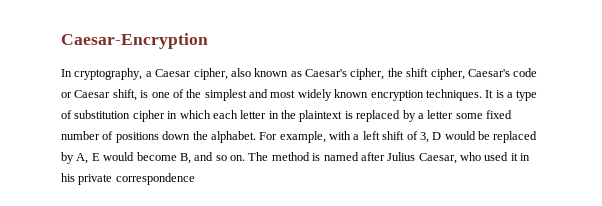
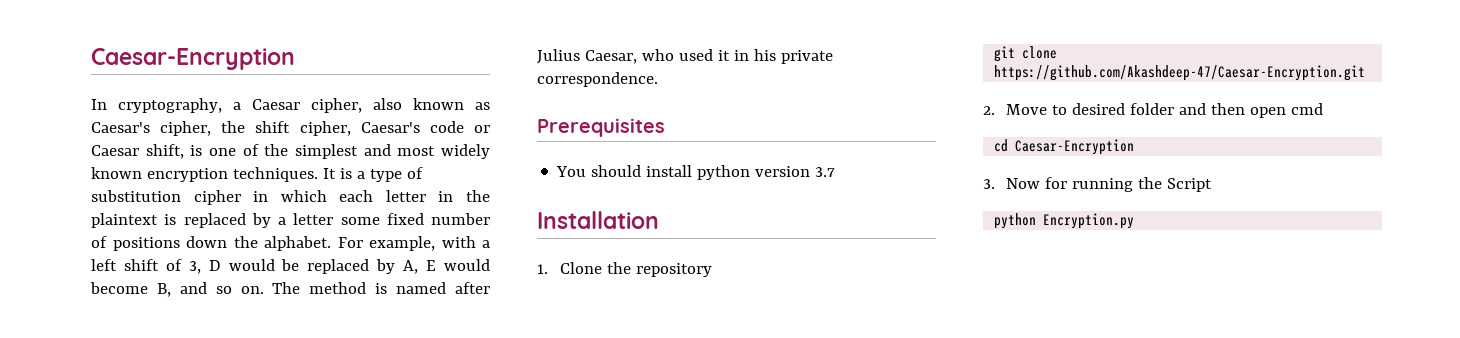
- The method is named after Julius Caesar, who used it in his private correspondence
+ The method is named after Julius Caesar, who used it in his private correspondence.
+ Prerequisites
+ You should install python version 3.7
+ Installation
+ 1. Clone the repository
+ git clone https://github.com/Akashdeep-47/Caesar-Encryption.git
+ 2. Move to desired folder and then open cmd
+ cd Caesar-Encryption
+ 3. Now for running the Script
+ python Encryption.py

